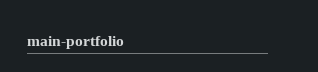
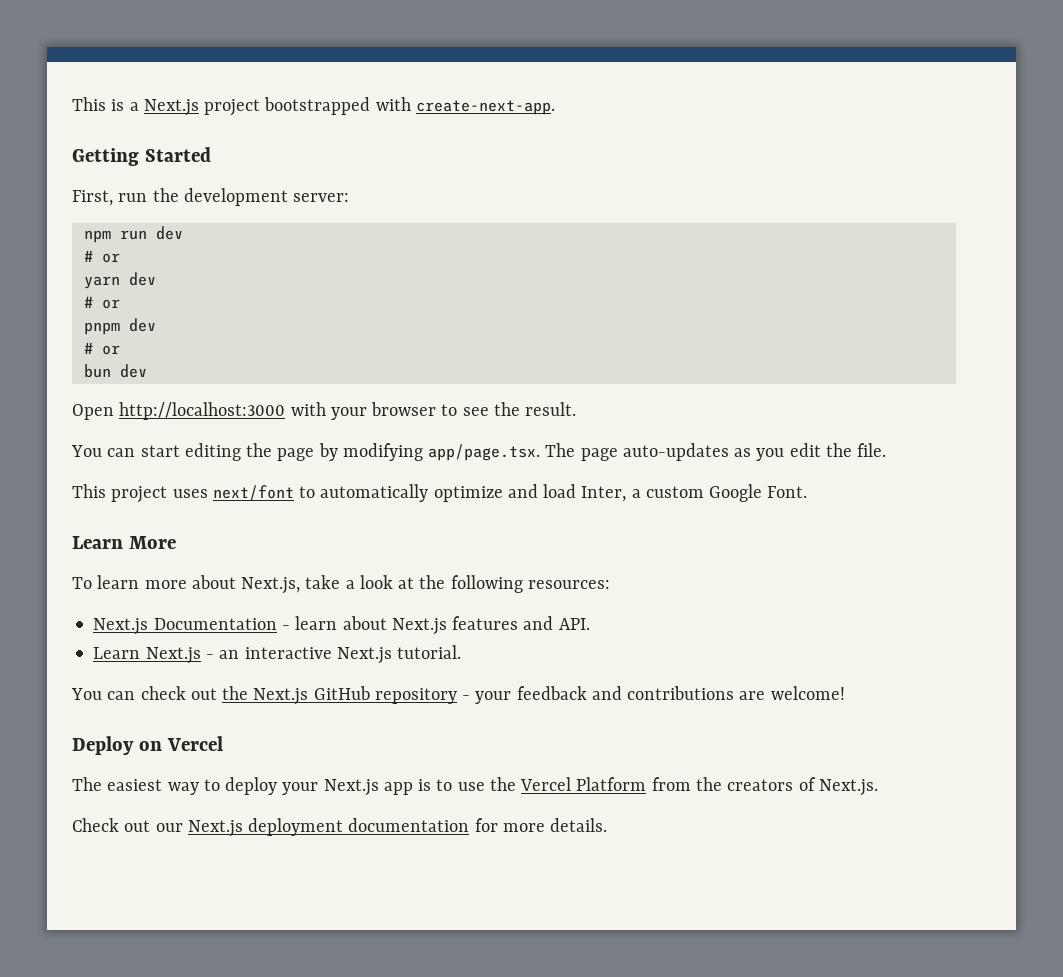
- main-portfolio
+ This is a Next.js project bootstrapped with create-next-app.
+ Getting Started
+ First, run the development server:
+ npm run dev
+ # or
+ yarn dev
+ # or
+ pnpm dev
+ # or
+ bun dev
+ Open http://localhost:3000 with your browser to see the result.
+ You can start editing the page by modifying app/page.tsx. The page auto-updates as you edit the file.
+ This project uses next/font to automatically optimize and load Inter, a custom Google Font.
+ Learn More
+ To learn more about Next.js, take a look at the following resources:
+ Next.js Documentation - learn about Next.js features and API.
+ Learn Next.js - an interactive Next.js tutorial.
+ You can check out the Next.js GitHub repository - your feedback and contributions are welcome!
+ Deploy on Vercel
+ The easiest way to deploy your Next.js app is to use the Vercel Platform from the creators of Next.js.
+ Check out our Next.js deployment documentation for more details.

